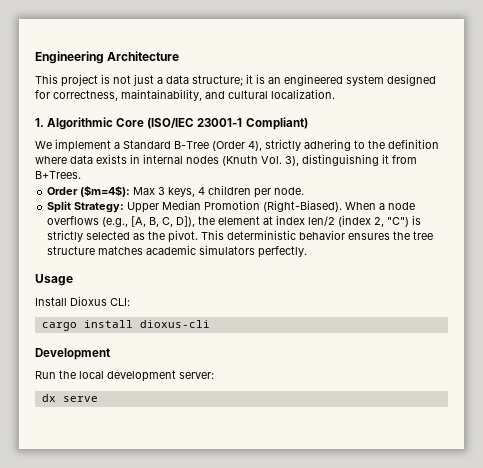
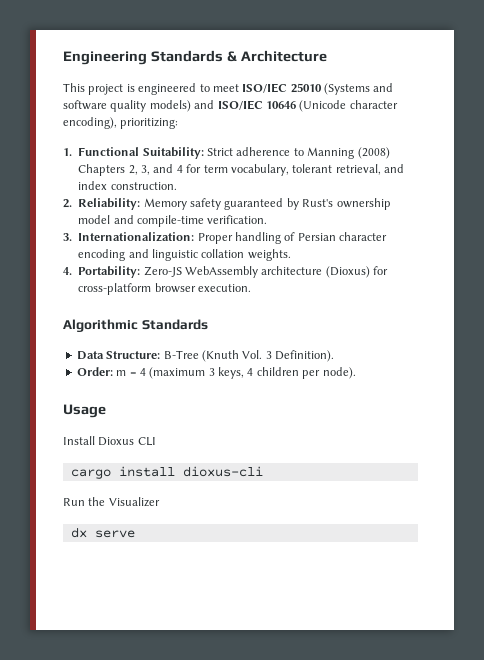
- Engineering Architecture
+ Engineering Standards & Architecture
- This project is not just a data structure; it is an engineered system designed for correctness, maintainability, and cultural localization.
- 1. Algorithmic Core (ISO/IEC 23001-1 Compliant)
- We implement a Standard B-Tree (Order 4), strictly adhering to the definition where data exists in internal nodes (Knuth Vol. 3), distinguishing it from B+Trees.
- Order ($m=4$): Max 3 keys, 4 children per node.
- Split Strategy: Upper Median Promotion (Right-Biased). When a node overflows (e.g., [A, B, C, D]), the element at index len/2 (index 2, "C") is strictly selected as the pivot. This deterministic behavior ensures the tree structure matches academic simulators perfectly.
+ This project is engineered to meet ISO/IEC 25010 (Systems and software quality models) and ISO/IEC 10646 (Unicode character encoding), prioritizing:
+ 1. Functional Suitability: Strict adherence to Manning (2008) Chapters 2, 3, and 4 for term vocabulary, tolerant retrieval, and index construction.
+ 2. Reliability: Memory safety guaranteed by Rust's ownership model and compile-time verification.
+ 3. Internationalization: Proper handling of Persian character encoding and linguistic collation weights.
+ 4. Portability: Zero-JS WebAssembly architecture (Dioxus) for cross-platform browser execution.
+ Algorithmic Standards
+ Data Structure: B-Tree (Knuth Vol. 3 Definition).
+ Order: m = 4 (maximum 3 keys, 4 children per node).
- Install Dioxus CLI:
+ Install Dioxus CLI
- Development
- Run the local development server:
+ Run the Visualizer

